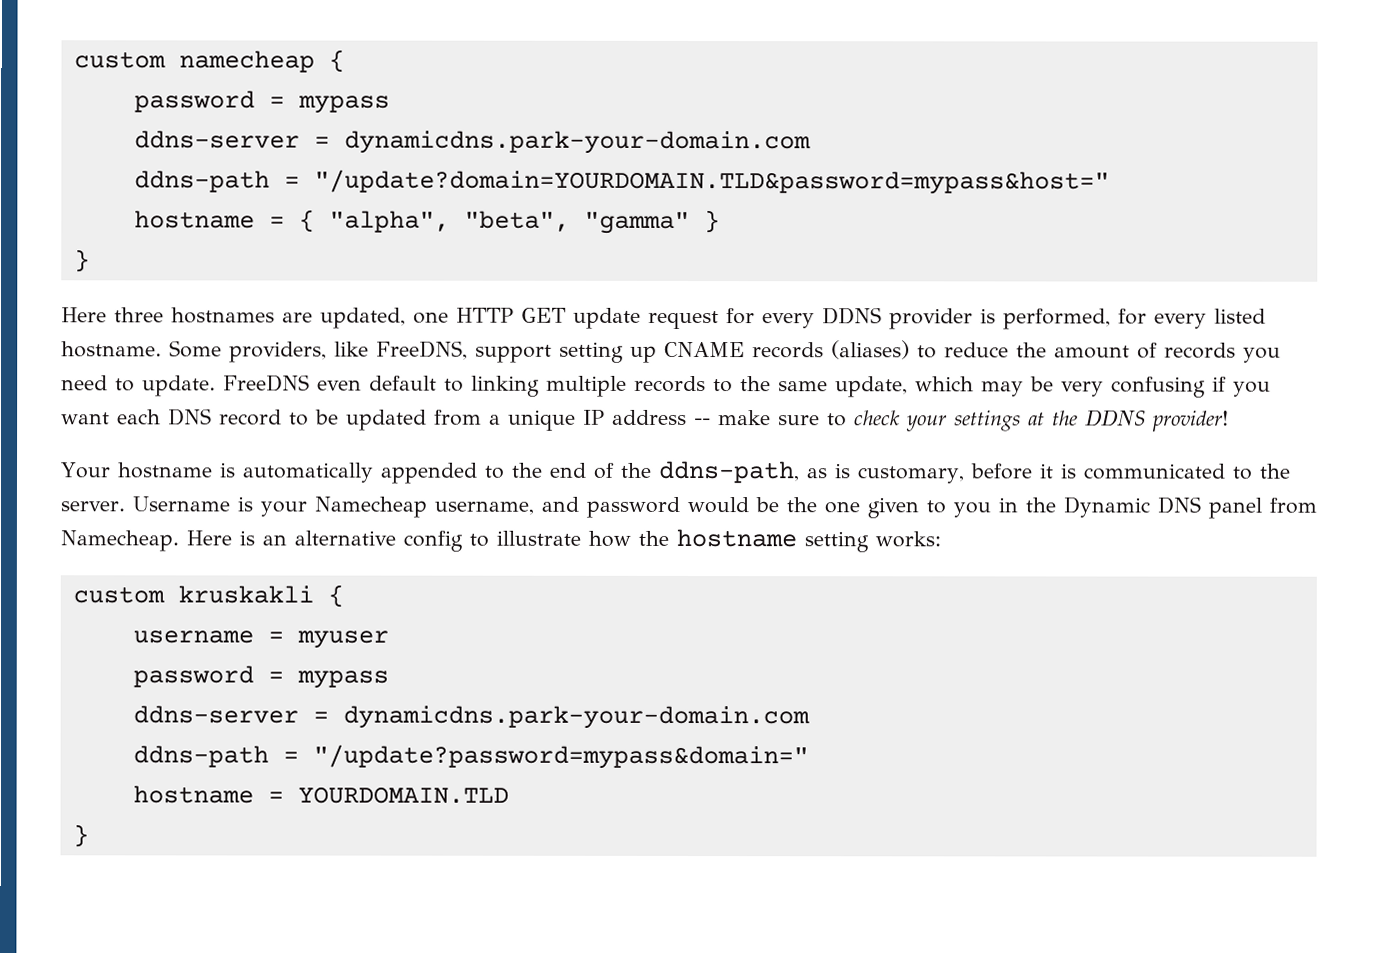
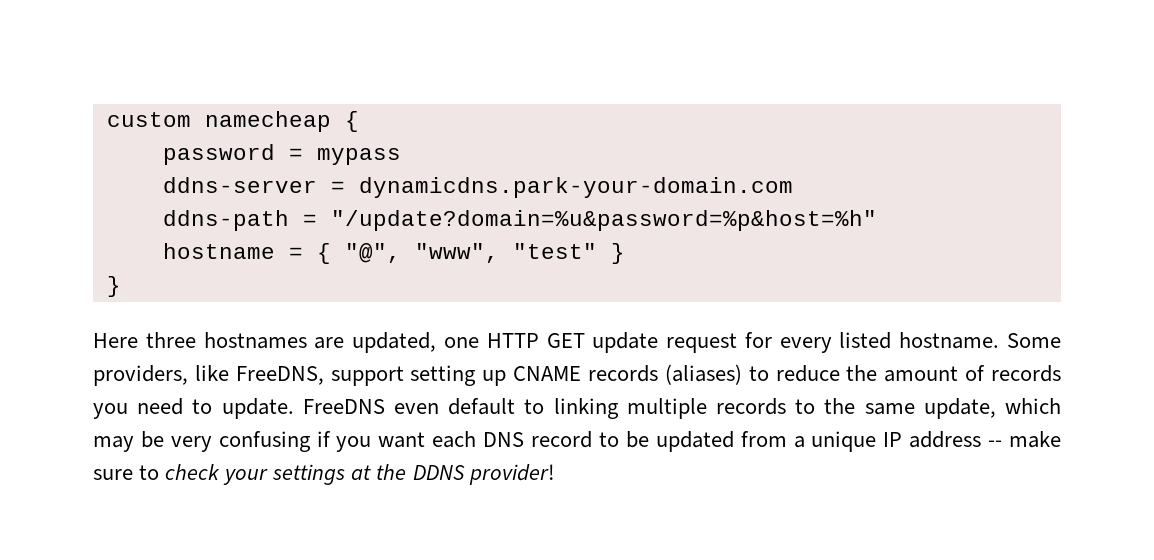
- ddns-path = "/update?domain=YOURDOMAIN.TLD&password=mypass&host="
+ ddns-path = "/update?domain=%u&password=%p&host=%h"
- hostname = { "alpha", "beta", "gamma" }
+ hostname = { "@", "www", "test" }
- Here three hostnames are updated, one HTTP GET update request for every DDNS provider is performed, for every listed hostname.
+ Here three hostnames are updated, one HTTP GET update request for every listed hostname.
- Your hostname is automatically appended to the end of the ddns-path, as is customary, before it is communicated to the server. Username is your Namecheap username, and password would be the one given to you in the Dynamic DNS panel from Namecheap. Here is an alternative config to illustrate how the hostname setting works:
- custom kruskakli {
- username = myuser
- password = mypass
- ddns-server = dynamicdns.park-your-domain.com
- ddns-path = "/update?password=mypass&domain="
- hostname = YOURDOMAIN.TLD
- }

